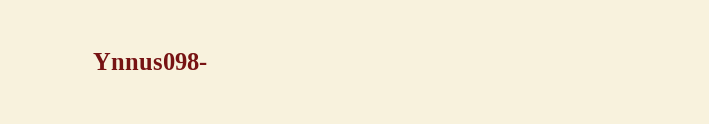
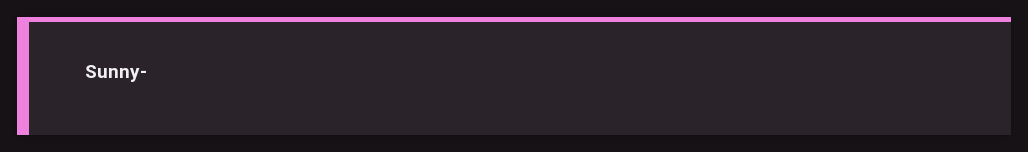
- Ynnus098-
+ Sunny-

